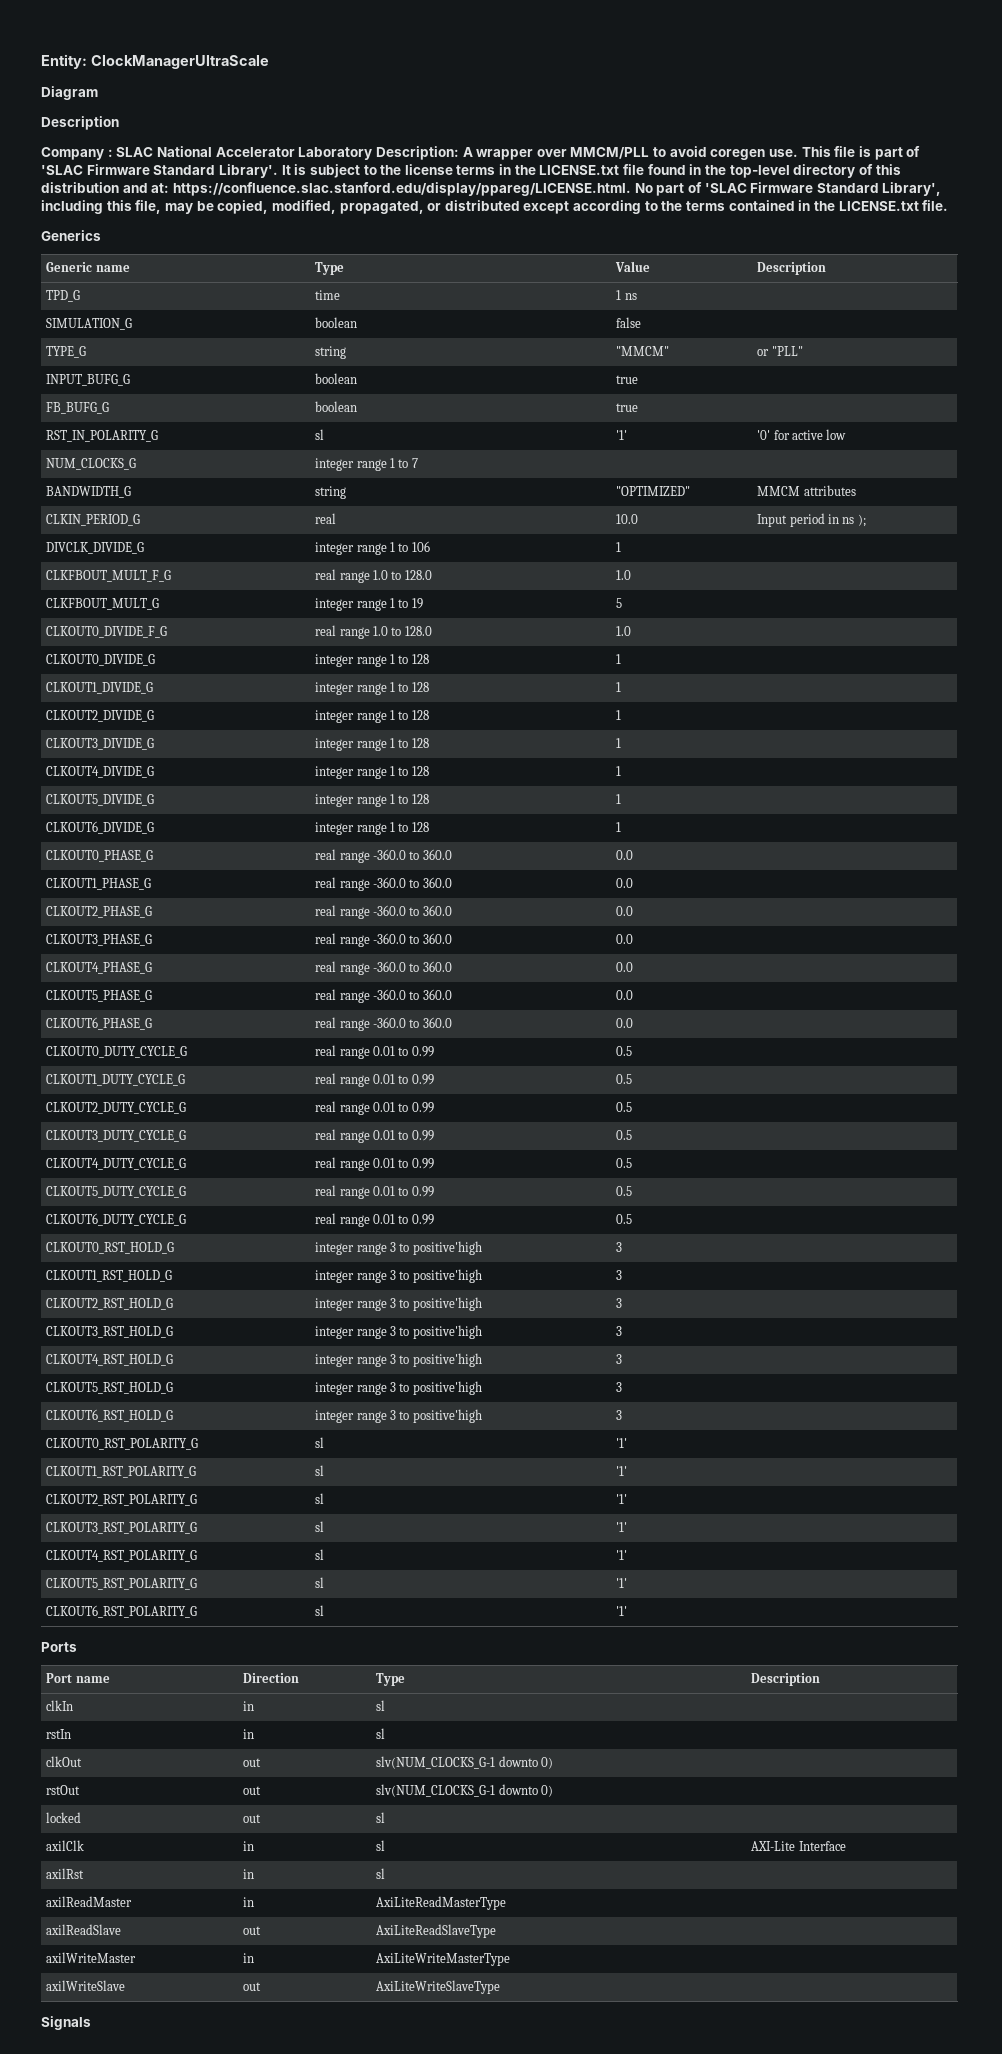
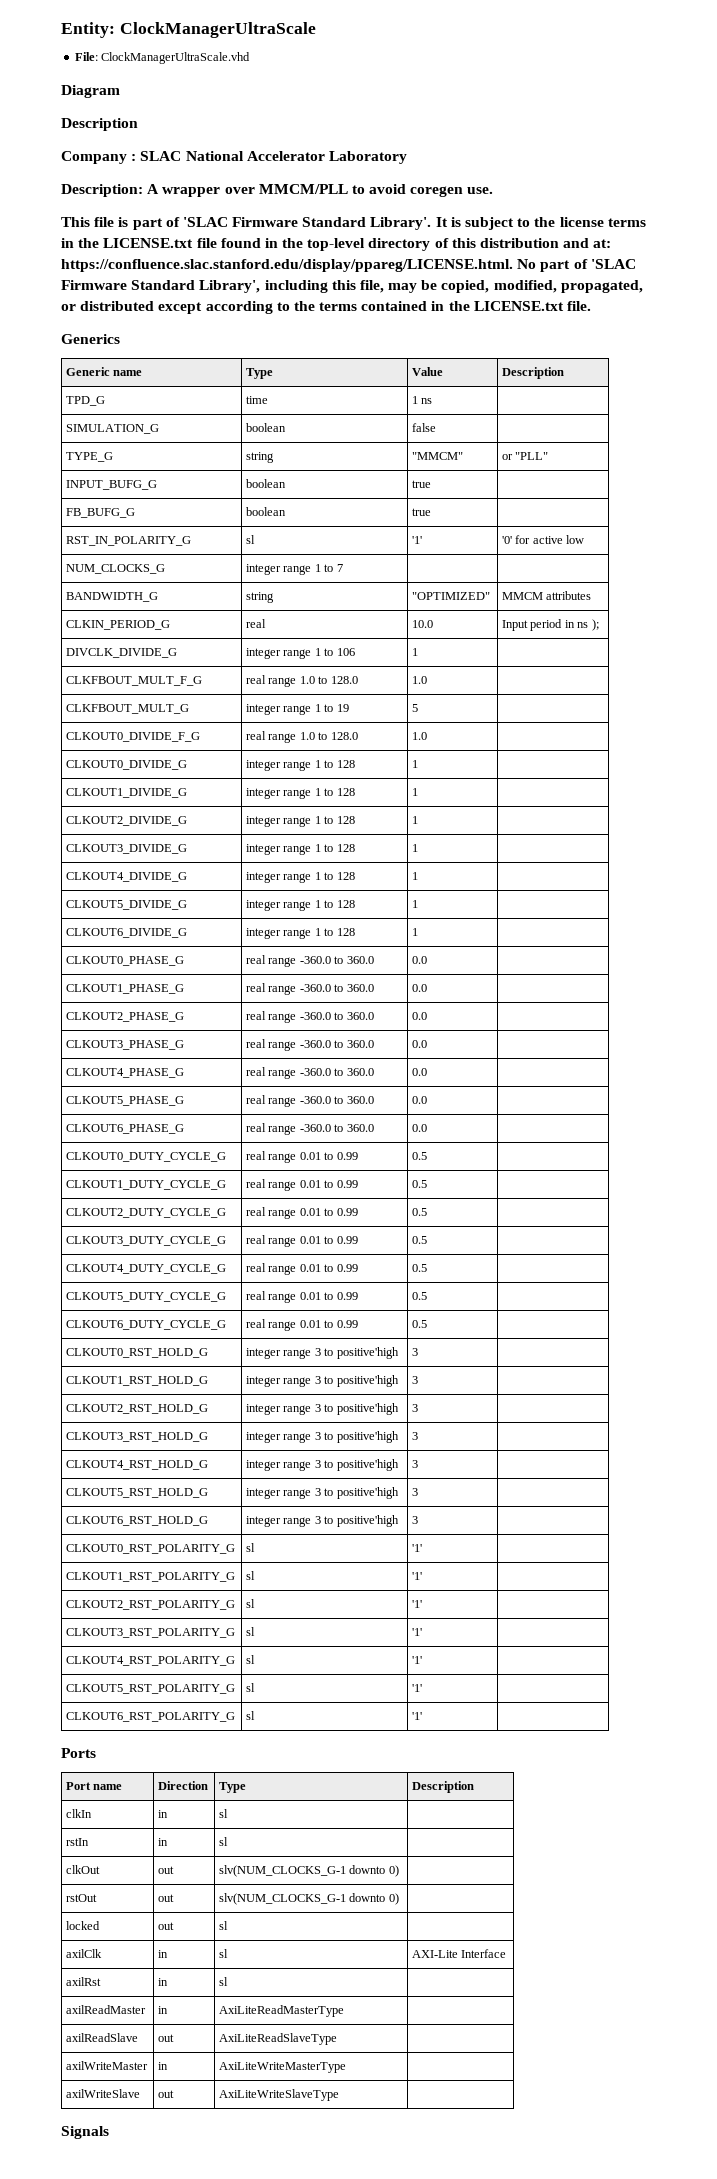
+ File: ClockManagerUltraScale.vhd
- Company : SLAC National Accelerator Laboratory Description: A wrapper over MMCM/PLL to avoid coregen use. This file is part of 'SLAC Firmware Standard Library'.
+ Company : SLAC National Accelerator Laboratory
+ Description: A wrapper over MMCM/PLL to avoid coregen use.
+ This file is part of 'SLAC Firmware Standard Library'.

